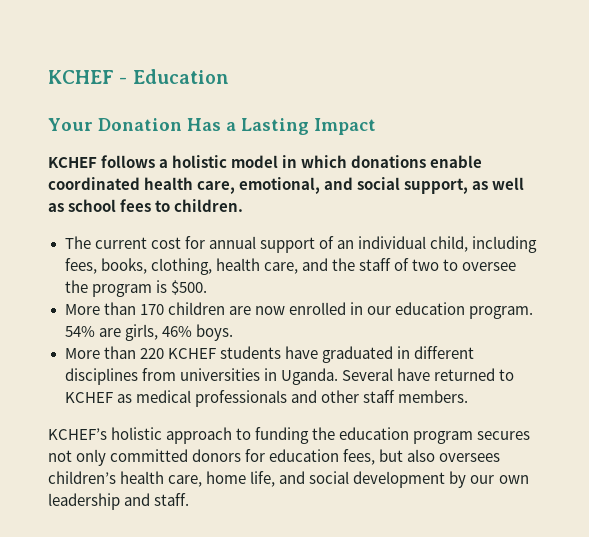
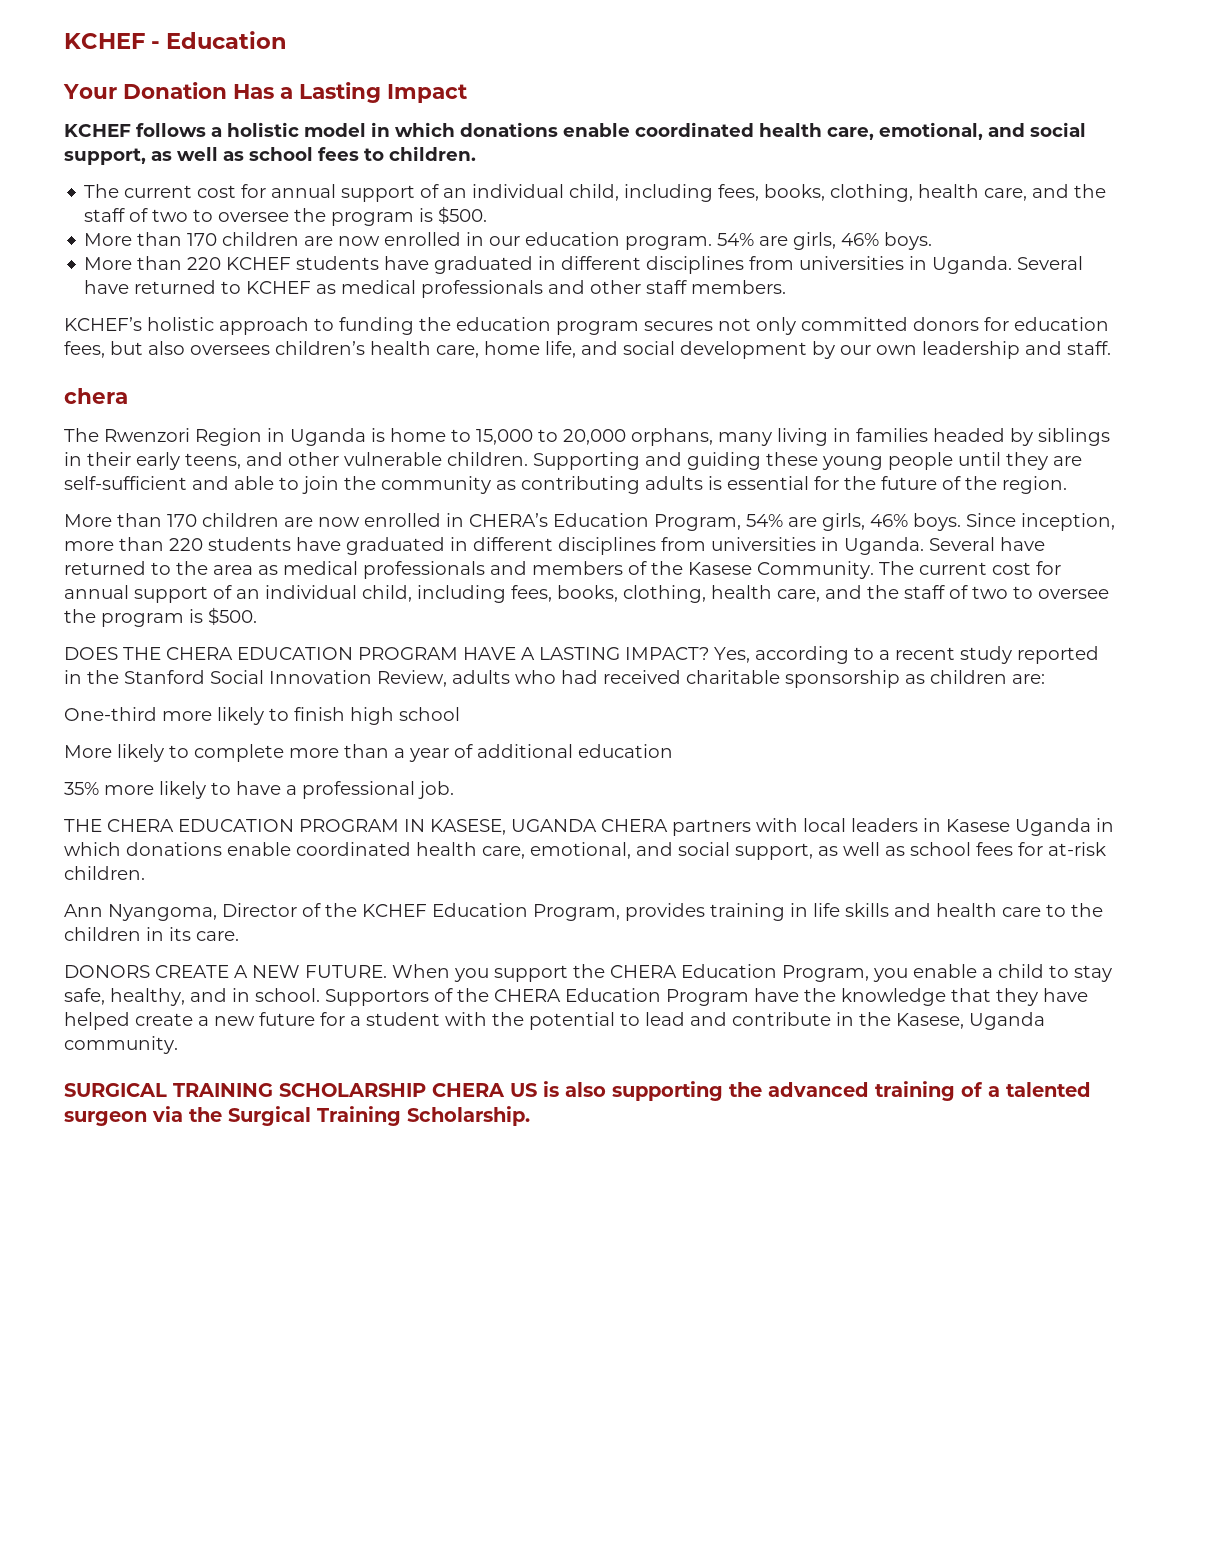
+ chera
+ The Rwenzori Region in Uganda is home to 15,000 to 20,000 orphans, many living in families headed by siblings in their early teens, and other vulnerable children. Supporting and guiding these young people until they are self-sufficient and able to join the community as contributing adults is essential for the future of the region.
+ More than 170 children are now enrolled in CHERA’s Education Program, 54% are girls, 46% boys. Since inception, more than 220 students have graduated in different disciplines from universities in Uganda. Several have returned to the area as medical professionals and members of the Kasese Community. The current cost for annual support of an individual child, including fees, books, clothing, health care, and the staff of two to oversee the program is $500.
+ DOES THE CHERA EDUCATION PROGRAM HAVE A LASTING IMPACT? Yes, according to a recent study reported in the Stanford Social Innovation Review, adults who had received charitable sponsorship as children are:
+ One-third more likely to finish high school
+ More likely to complete more than a year of additional education
+ 35% more likely to have a professional job.
+ THE CHERA EDUCATION PROGRAM IN KASESE, UGANDA CHERA partners with local leaders in Kasese Uganda in which donations enable coordinated health care, emotional, and social support, as well as school fees for at-risk children.
+ Ann Nyangoma, Director of the KCHEF Education Program, provides training in life skills and health care to the children in its care.
+ DONORS CREATE A NEW FUTURE. When you support the CHERA Education Program, you enable a child to stay safe, healthy, and in school. Supportors of the CHERA Education Program have the knowledge that they have helped create a new future for a student with the potential to lead and contribute in the Kasese, Uganda community.
+ SURGICAL TRAINING SCHOLARSHIP CHERA US is also supporting the advanced training of a talented surgeon via the Surgical Training Scholarship.

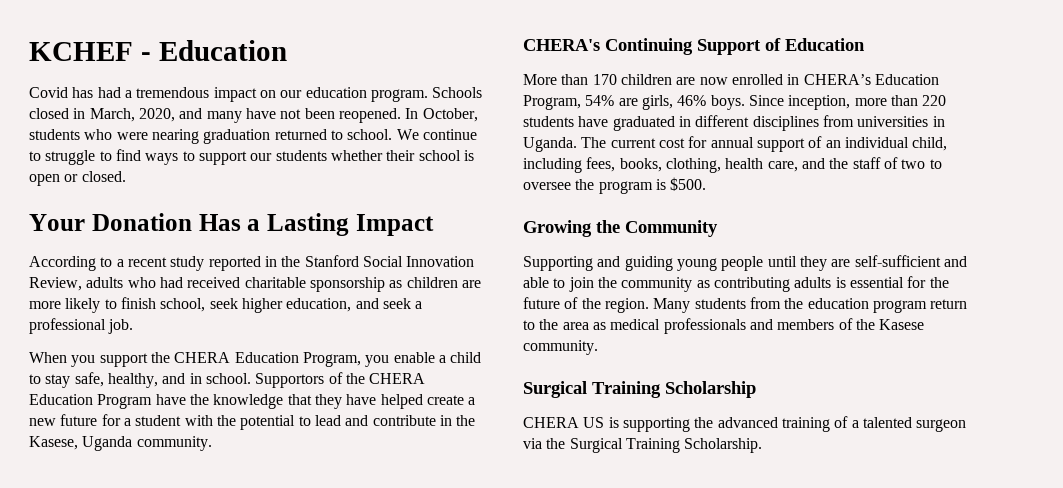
+ Covid has had a tremendous impact on our education program. Schools closed in March, 2020, and many have not been reopened. In October, students who were nearing graduation returned to school. We continue to struggle to find ways to support our students whether their school is open or closed.
- KCHEF follows a holistic model in which donations enable coordinated health care, emotional, and social support, as well as school fees to children.
- The current cost for annual support of an individual child, including fees, books, clothing, health care, and the staff of two to oversee the program is $500.
- More than 170 children are now enrolled in our education program. 54% are girls, 46% boys.
- More than 220 KCHEF students have graduated in different disciplines from universities in Uganda. Several have returned to KCHEF as medical professionals and other staff members.
- KCHEF’s holistic approach to funding the education program secures not only committed donors for education fees, but also oversees children’s health care, home life, and social development by our own leadership and staff.
- chera
- The Rwenzori Region in Uganda is home to 15,000 to 20,000 orphans, many living in families headed by siblings in their early teens, and other vulnerable children. Supporting and guiding these young people until they are self-sufficient and able to join the community as contributing adults is essential for the future of the region.
- More than 170 children are now enrolled in CHERA’s Education Program, 54% are girls, 46% boys. Since inception, more than 220 students have graduated in different disciplines from universities in Uganda. Several have returned to the area as medical professionals and members of the Kasese Community. The current cost for annual support of an individual child, including fees, books, clothing, health care, and the staff of two to oversee the program is $500.
- DOES THE CHERA EDUCATION PROGRAM HAVE A LASTING IMPACT? Yes, according to a recent study reported in the Stanford Social Innovation Review, adults who had received charitable sponsorship as children are:
- One-third more likely to finish high school
- More likely to complete more than a year of additional education
- 35% more likely to have a professional job.
- THE CHERA EDUCATION PROGRAM IN KASESE, UGANDA CHERA partners with local leaders in Kasese Uganda in which donations enable coordinated health care, emotional, and social support, as well as school fees for at-risk children.
- Ann Nyangoma, Director of the KCHEF Education Program, provides training in life skills and health care to the children in its care.
- DONORS CREATE A NEW FUTURE. When you support the CHERA Education Program, you enable a child to stay safe, healthy, and in school.
+ According to a recent study reported in the Stanford Social Innovation Review, adults who had received charitable sponsorship as children are more likely to finish school, seek higher education, and seek a professional job.
+ When you support the CHERA Education Program, you enable a child to stay safe, healthy, and in school.
- SURGICAL TRAINING SCHOLARSHIP CHERA US is also supporting the advanced training of a talented surgeon via the Surgical Training Scholarship.
+ CHERA's Continuing Support of Education
+ More than 170 children are now enrolled in CHERA’s Education Program, 54% are girls, 46% boys. Since inception, more than 220 students have graduated in different disciplines from universities in Uganda. The current cost for annual support of an individual child, including fees, books, clothing, health care, and the staff of two to oversee the program is $500.
+ Growing the Community
+ Supporting and guiding young people until they are self-sufficient and able to join the community as contributing adults is essential for the future of the region. Many students from the education program return to the area as medical professionals and members of the Kasese community.
+ Surgical Training Scholarship
+ CHERA US is supporting the advanced training of a talented surgeon via the Surgical Training Scholarship.

